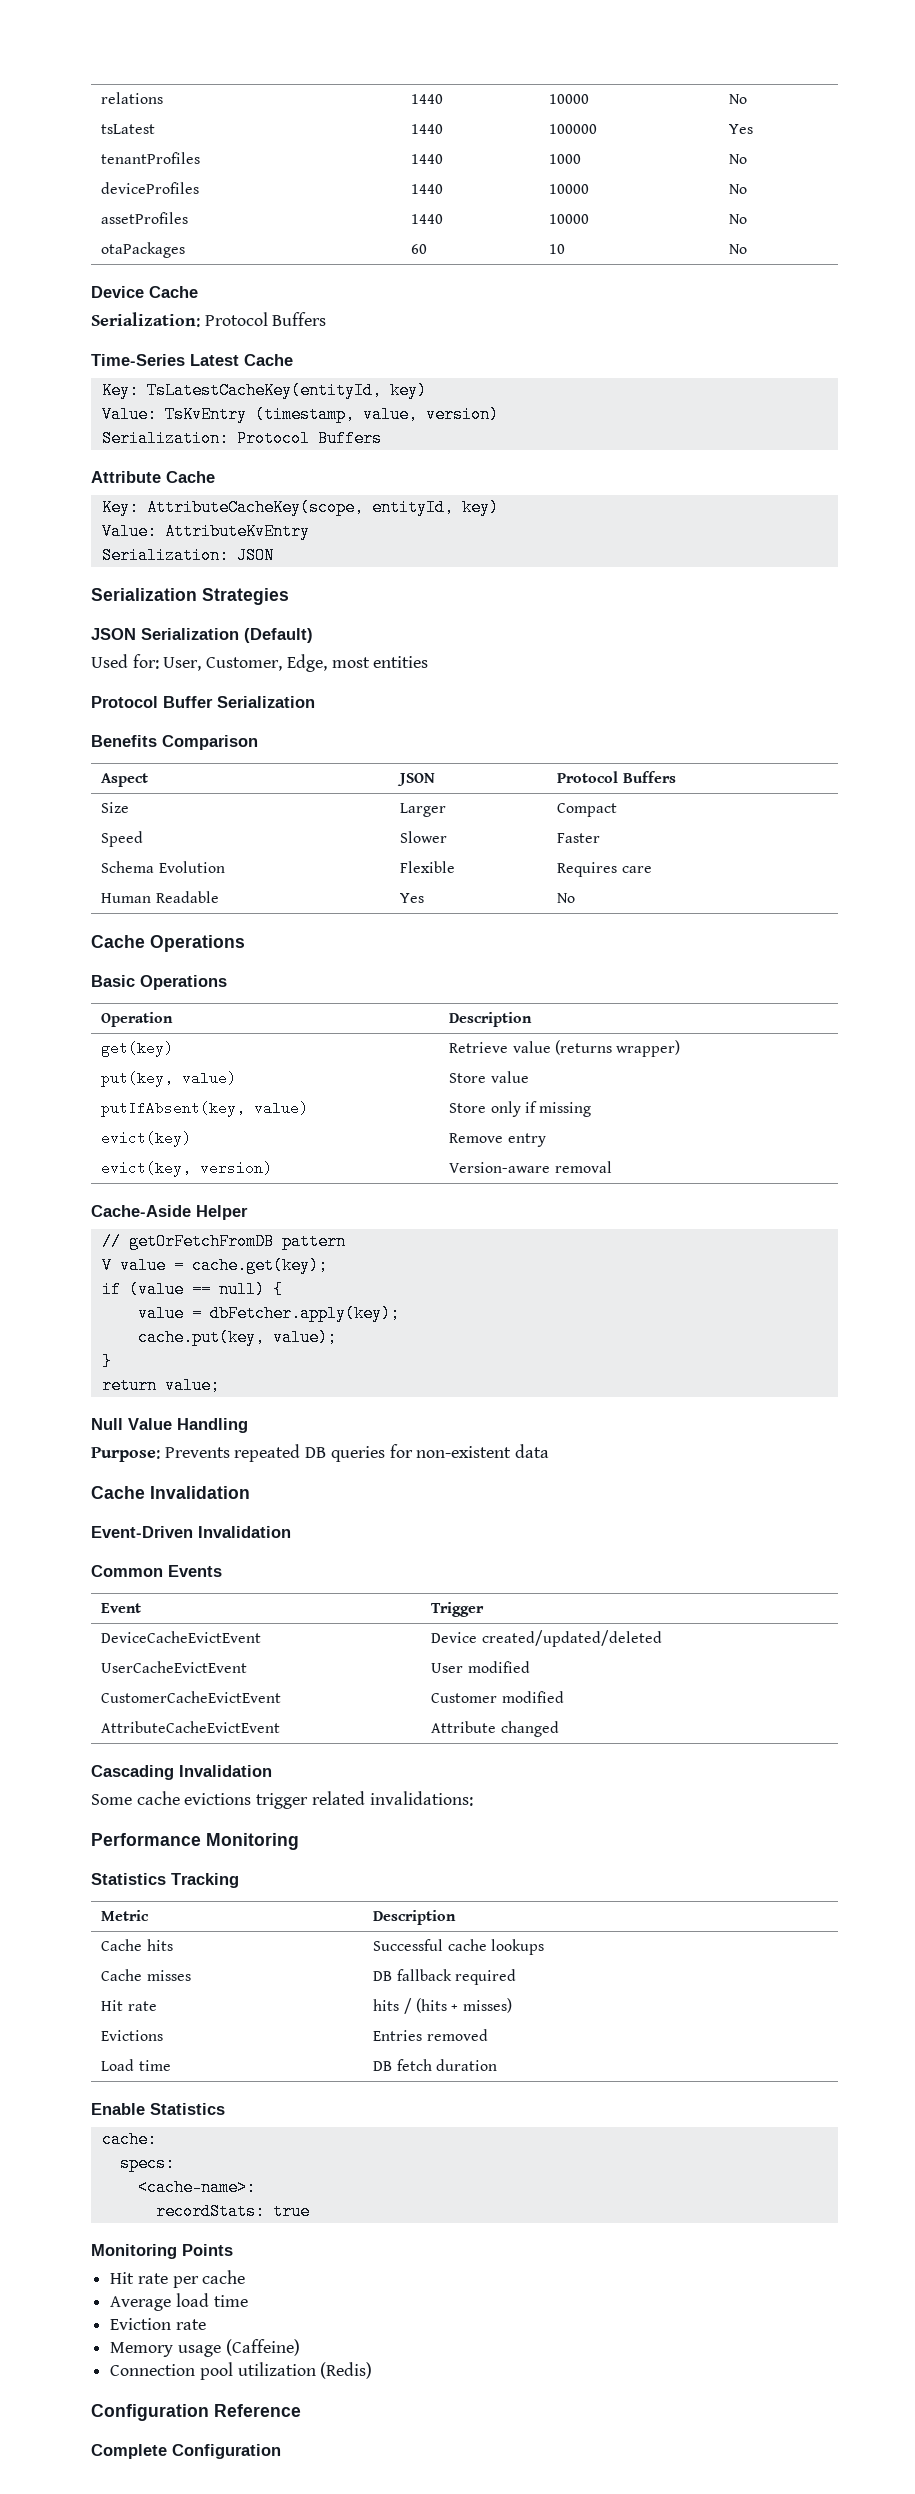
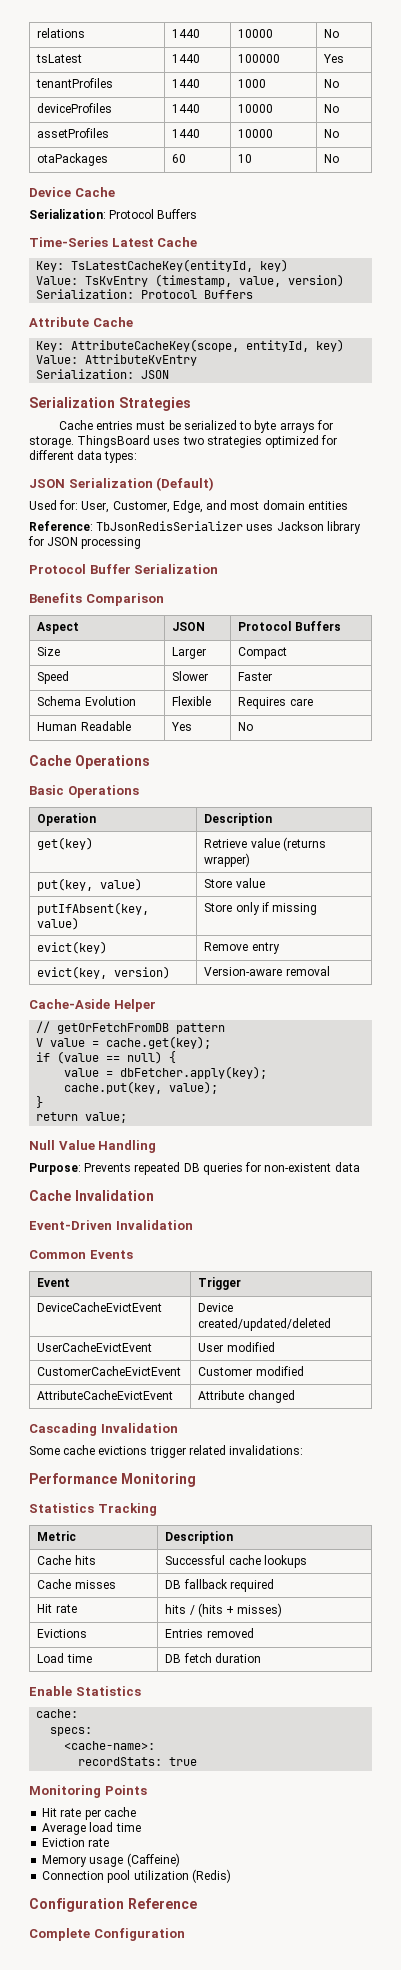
+ Cache entries must be serialized to byte arrays for storage. ThingsBoard uses two strategies optimized for different data types:
- Used for: User, Customer, Edge, most entities
+ Used for: User, Customer, Edge, and most domain entities
+ Reference: TbJsonRedisSerializer uses Jackson library for JSON processing

